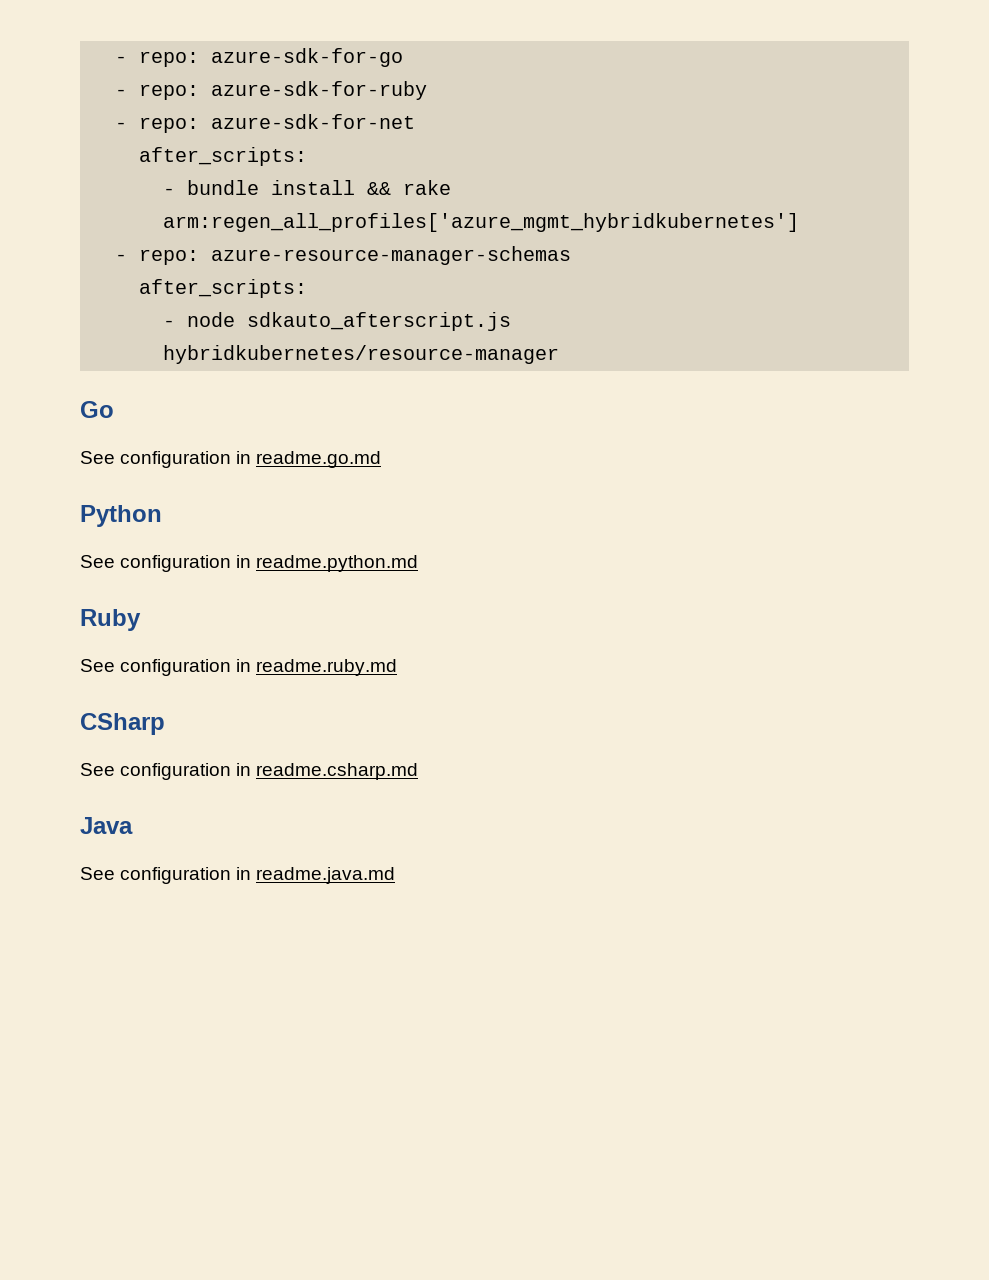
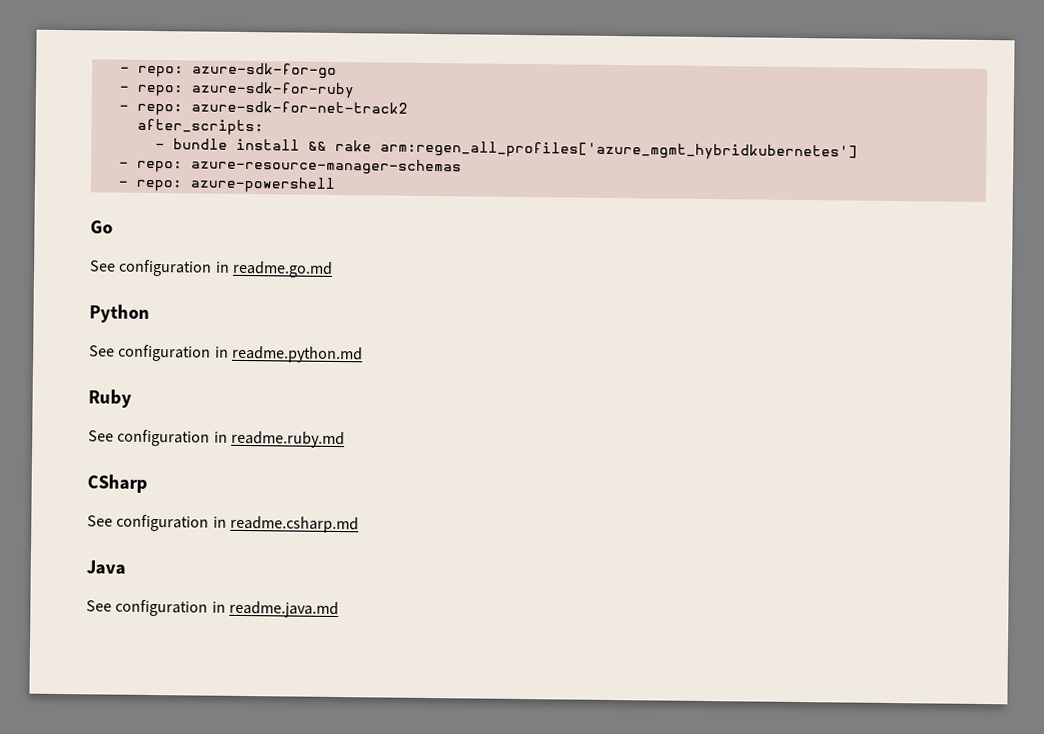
- - repo: azure-sdk-for-net
+ - repo: azure-sdk-for-net-track2
  - repo: azure-resource-manager-schemas
- after_scripts:
- - node sdkauto_afterscript.js hybridkubernetes/resource-manager
+ - repo: azure-powershell

